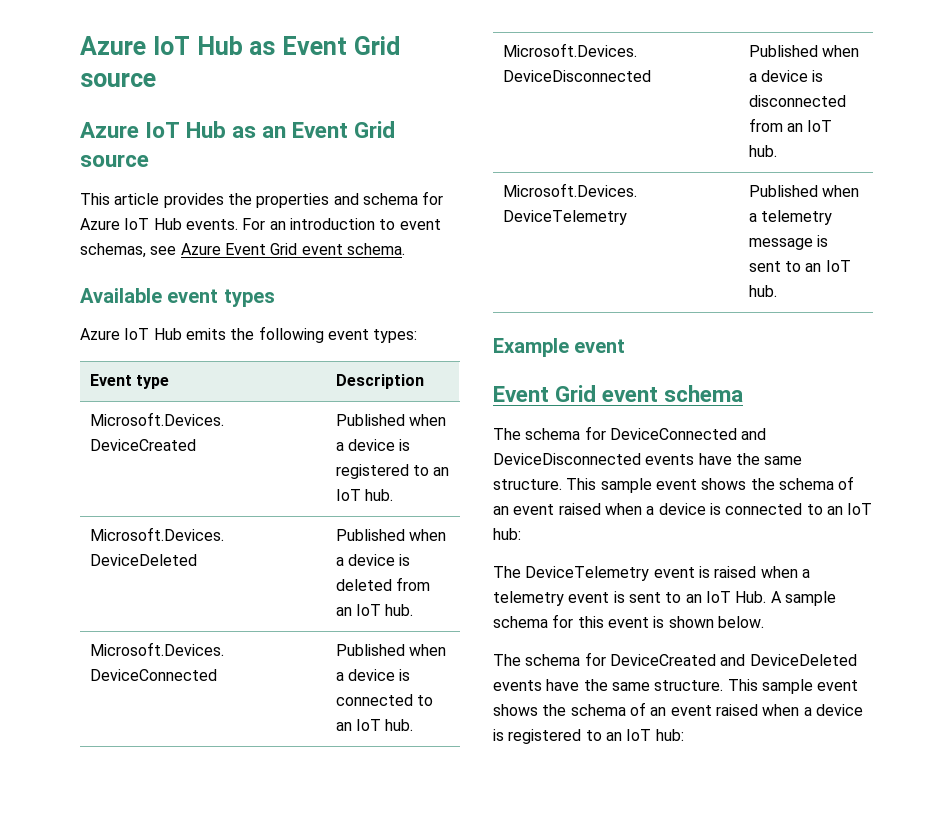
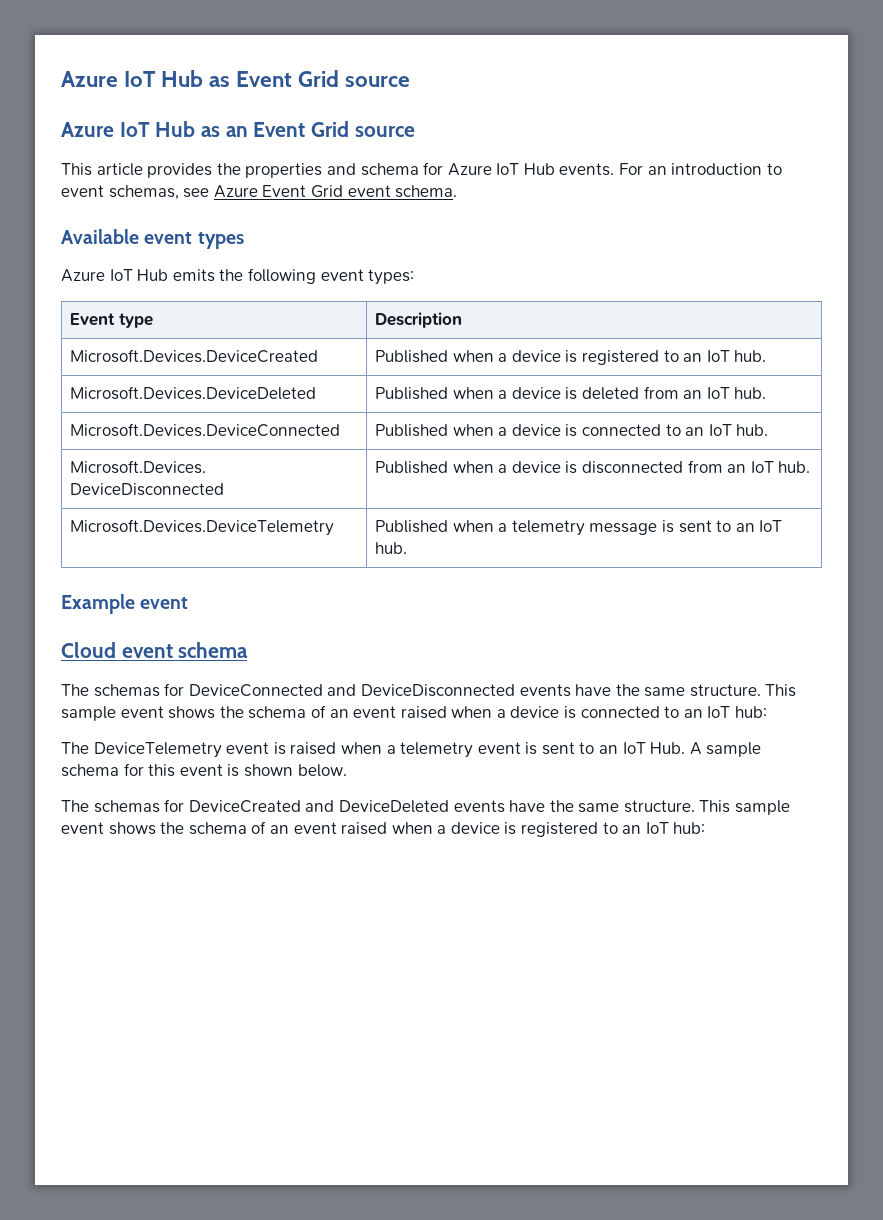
- Event Grid event schema
+ Cloud event schema
- The schema for DeviceConnected and DeviceDisconnected events have the same structure.
+ The schemas for DeviceConnected and DeviceDisconnected events have the same structure.
- The schema for DeviceCreated and DeviceDeleted events have the same structure.
+ The schemas for DeviceCreated and DeviceDeleted events have the same structure.

